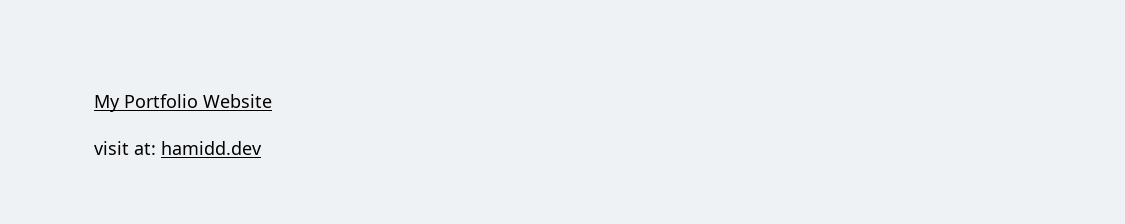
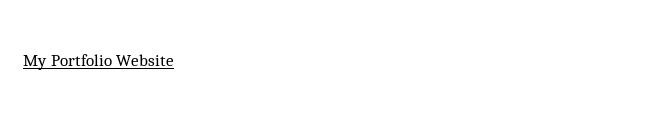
- visit at: hamidd.dev

